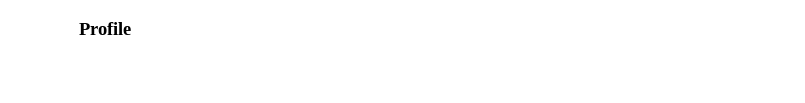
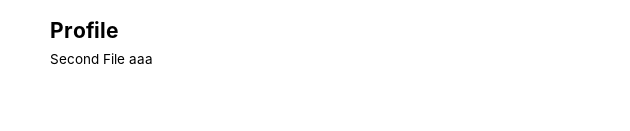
+ Second File aaa

